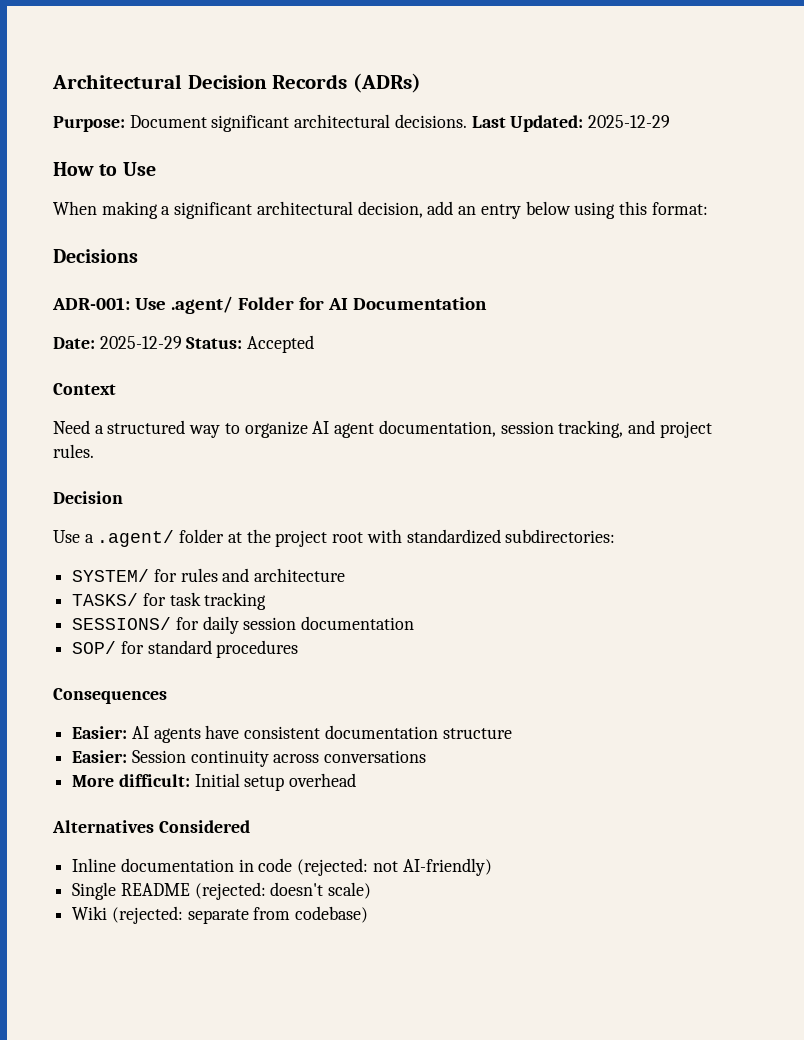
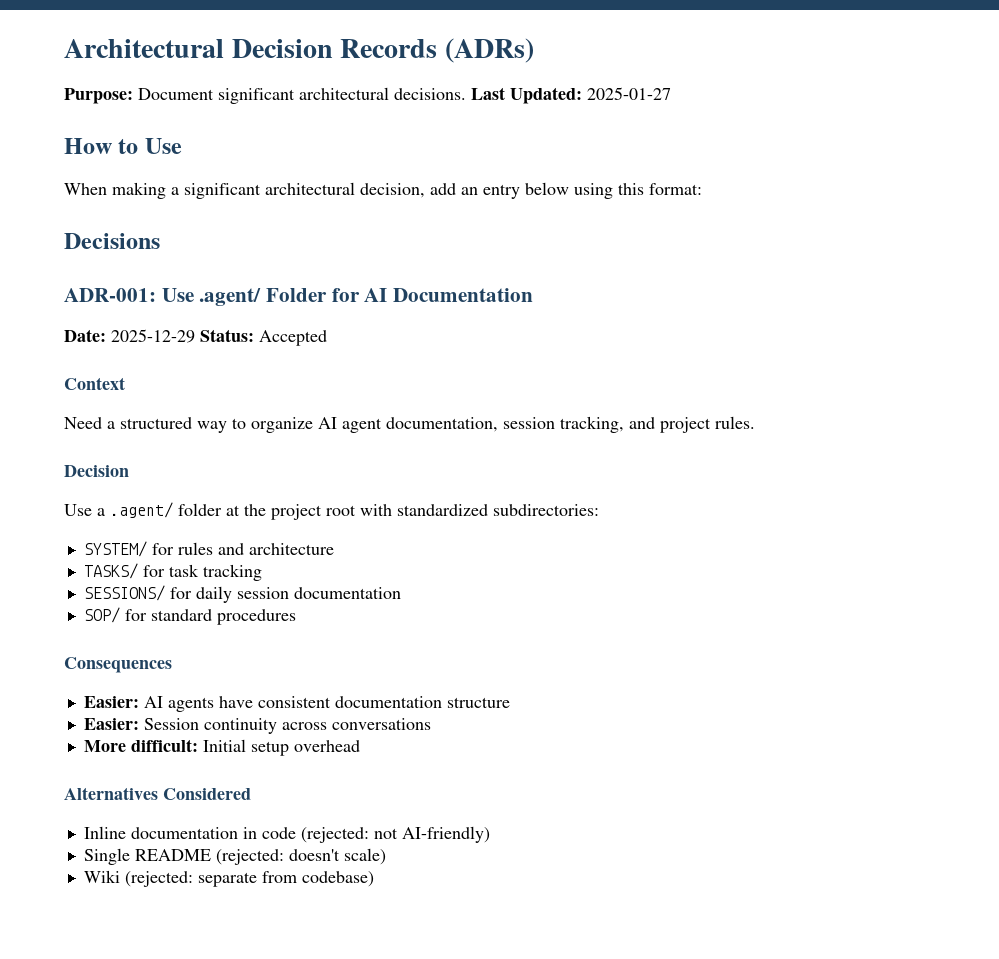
- Last Updated: 2025-12-29
+ Last Updated: 2025-01-27

